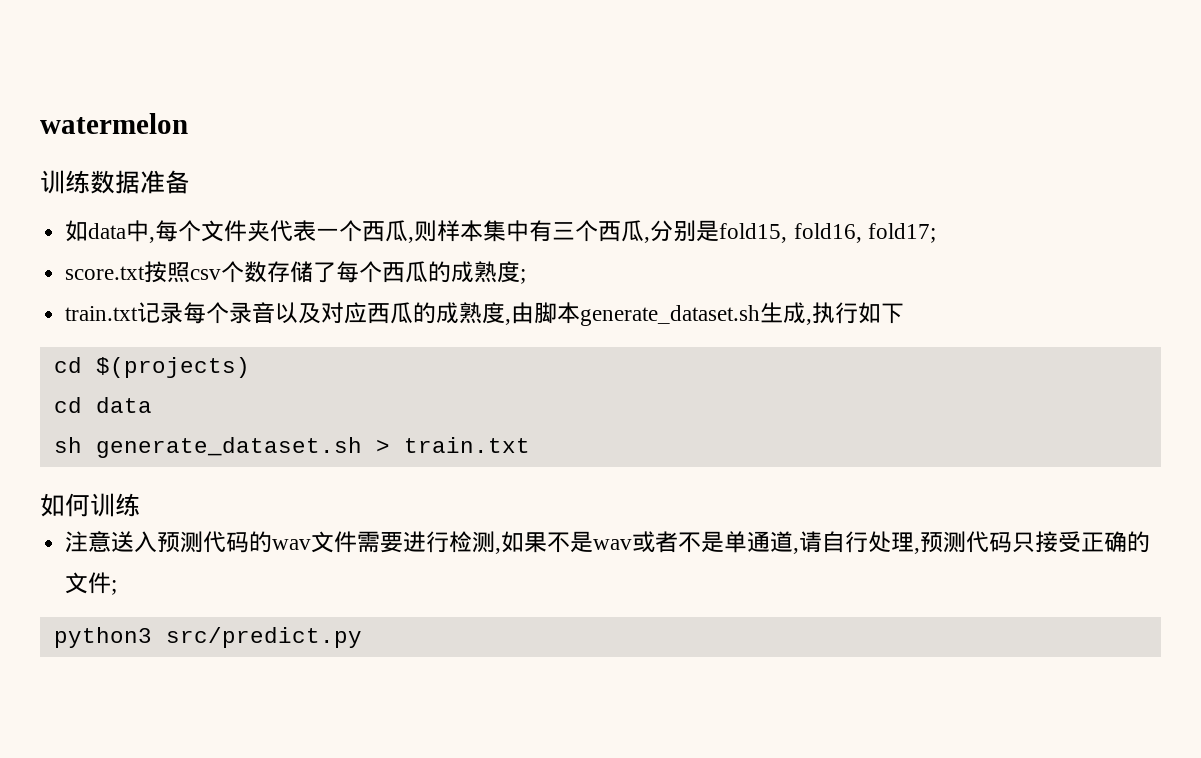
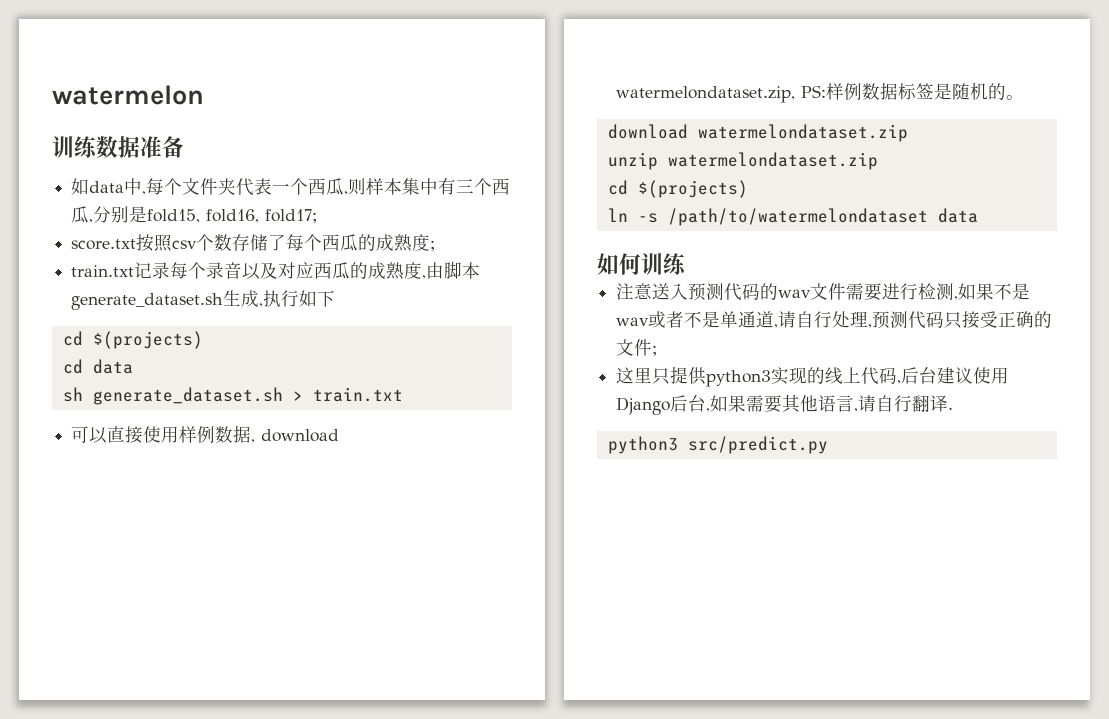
+ 可以直接使用样例数据, download watermelondataset.zip, PS:样例数据标签是随机的。
+ download watermelondataset.zip
+ unzip watermelondataset.zip
+ cd $(projects)
+ ln -s /path/to/watermelondataset data
+ 这里只提供python3实现的线上代码,后台建议使用Django后台,如果需要其他语言,请自行翻译.

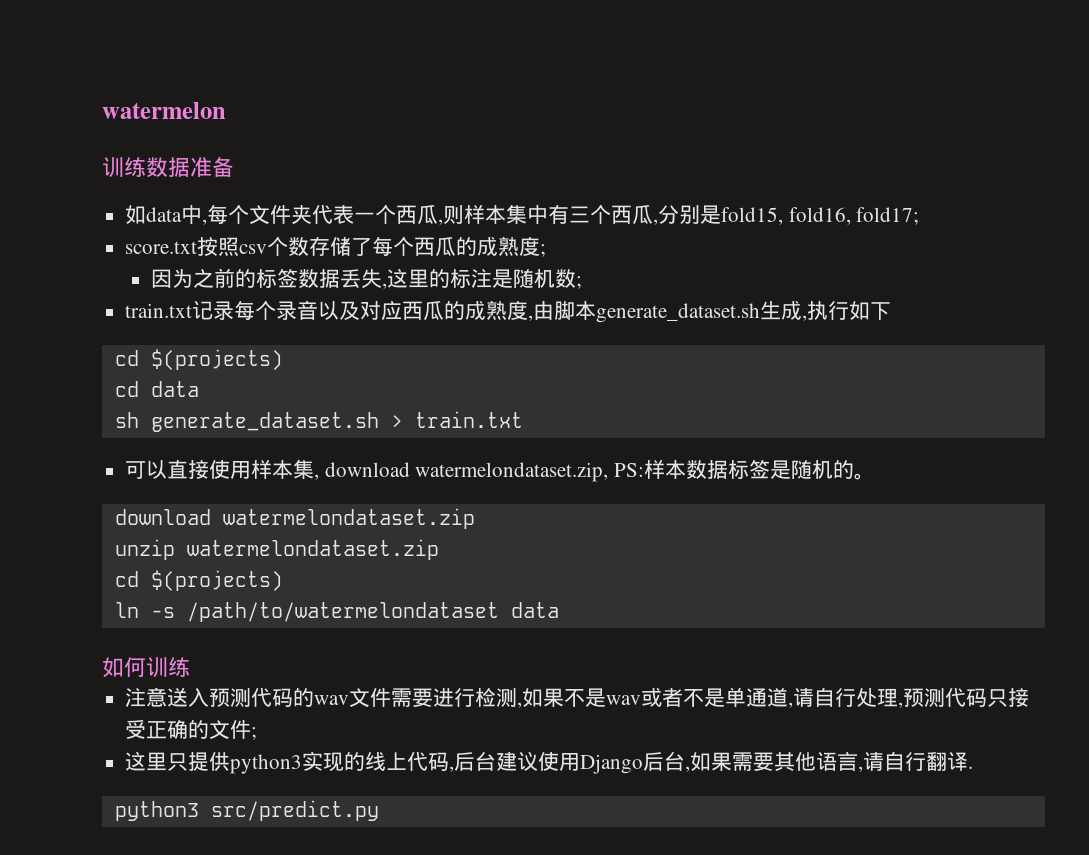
+ 因为之前的标签数据丢失,这里的标注是随机数;
- 可以直接使用样例数据, download watermelondataset.zip, PS:样例数据标签是随机的。
+ 可以直接使用样本集, download watermelondataset.zip, PS:样本数据标签是随机的。

